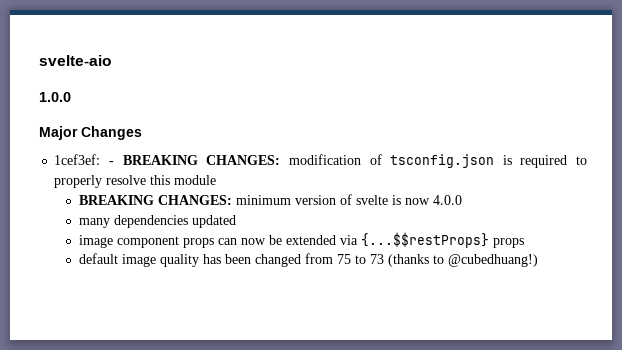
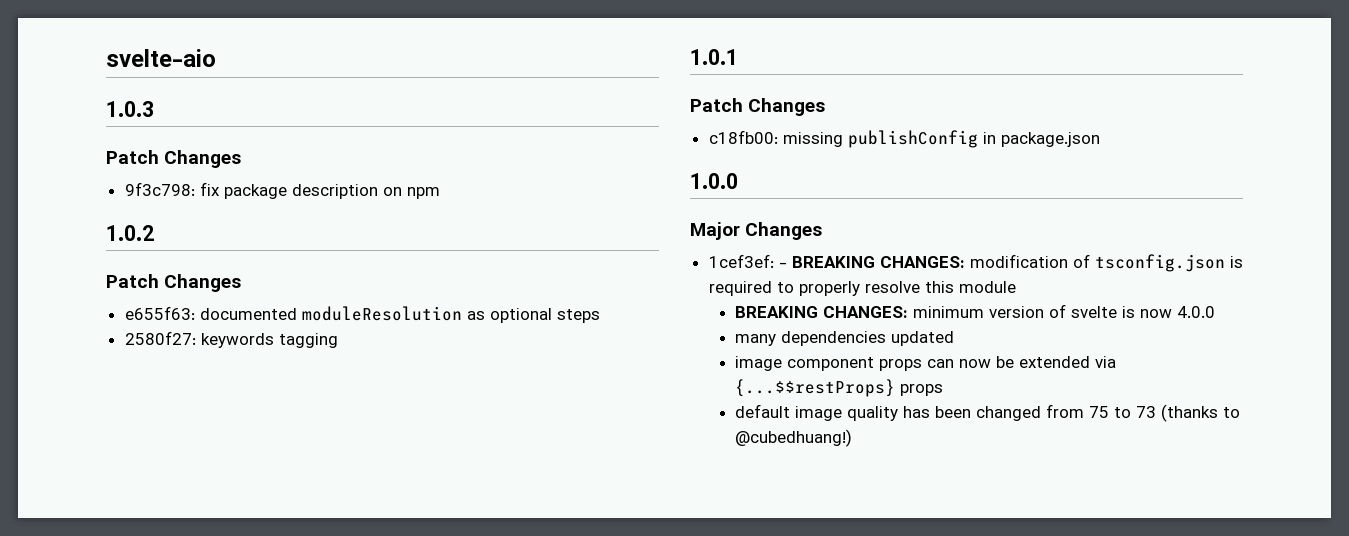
+ 1.0.3
+ Patch Changes
+ 9f3c798: fix package description on npm
+ 1.0.2
+ Patch Changes
+ e655f63: documented moduleResolution as optional steps
+ 2580f27: keywords tagging
+ 1.0.1
+ Patch Changes
+ c18fb00: missing publishConfig in package.json

